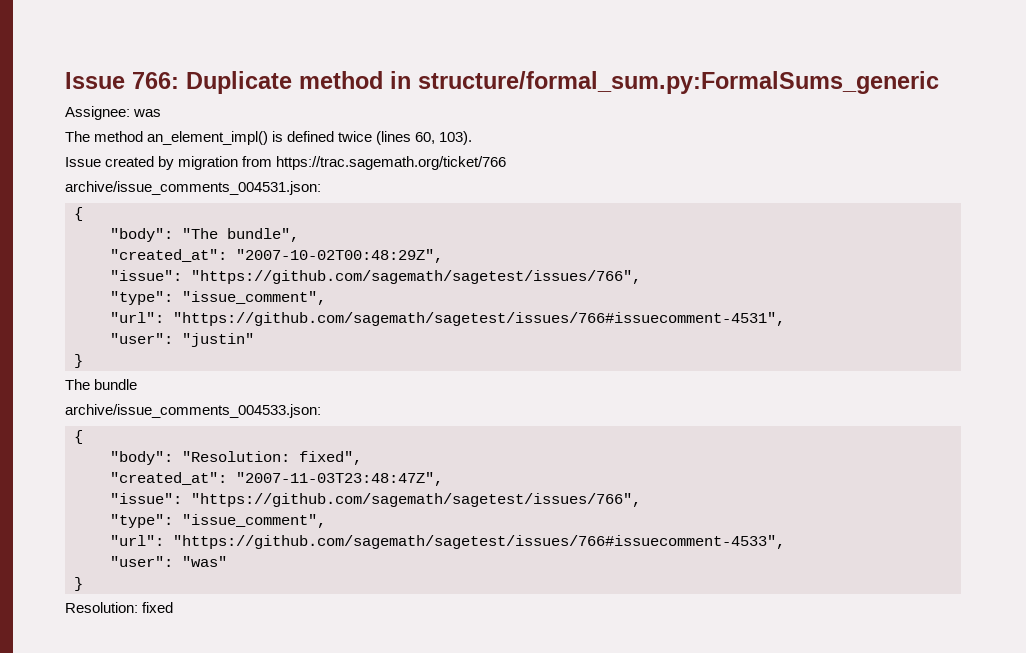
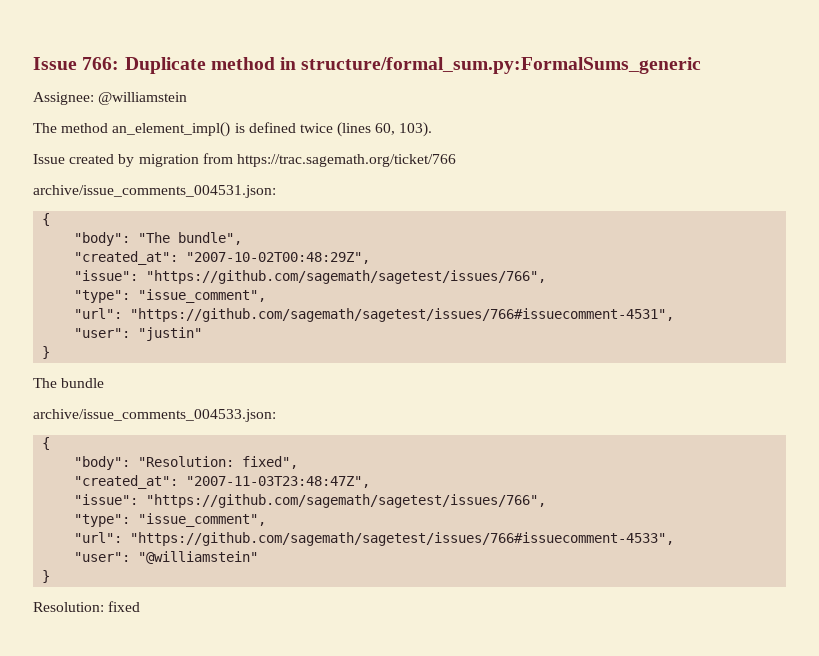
- Assignee: was
+ Assignee: @williamstein
- "user": "was"
+ "user": "@williamstein"

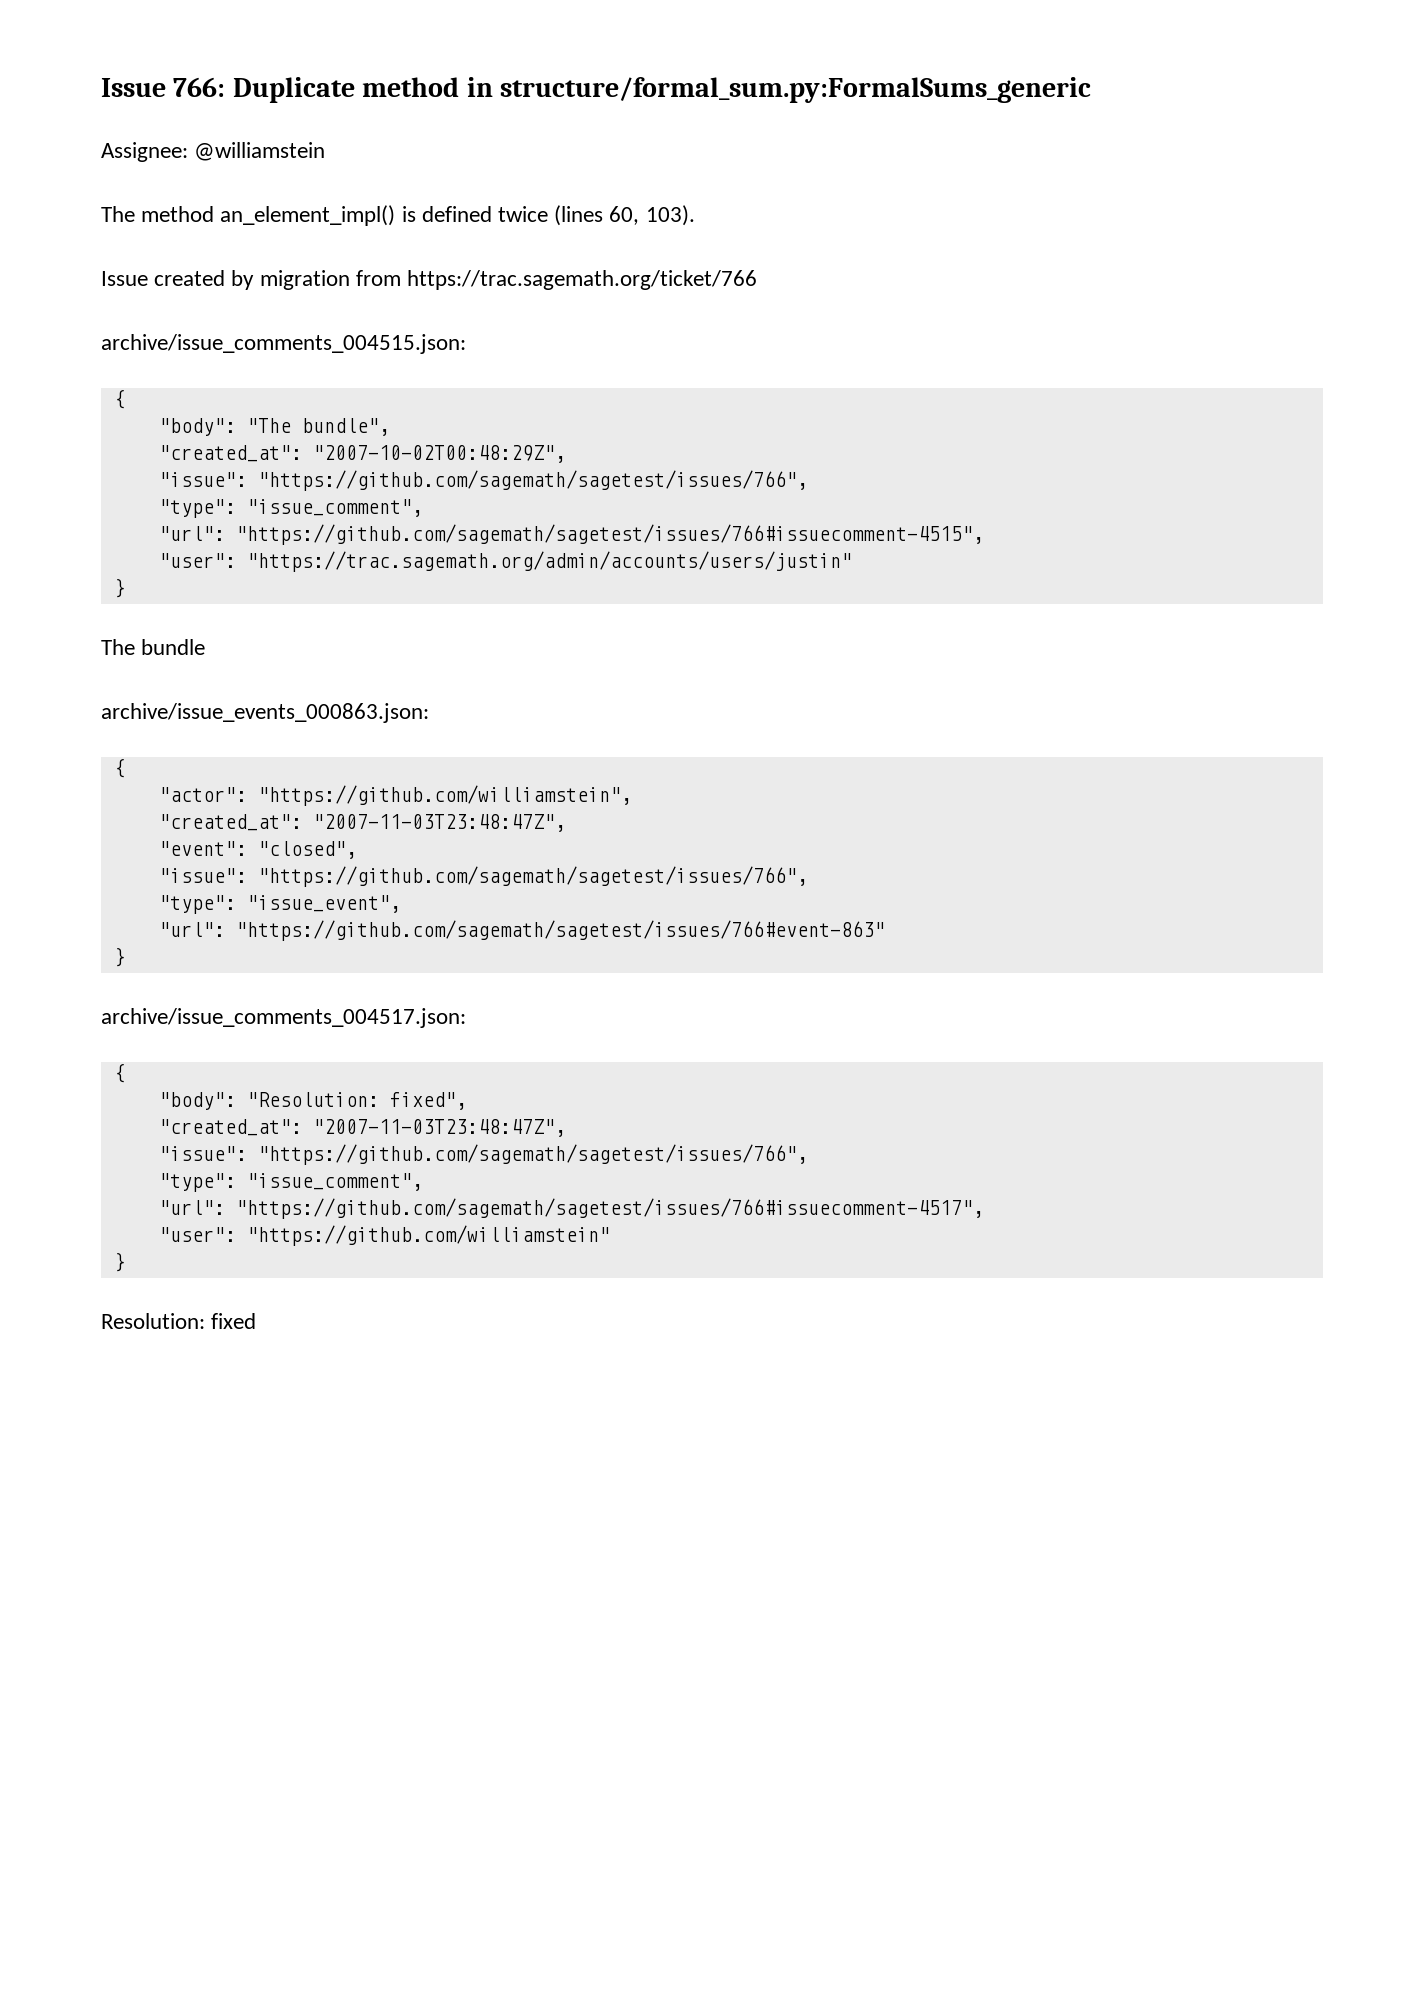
- archive/issue_comments_004531.json:
+ archive/issue_comments_004515.json:
- "url": "https://github.com/sagemath/sagetest/issues/766#issuecomment-4531",
- "user": "justin"
+ "url": "https://github.com/sagemath/sagetest/issues/766#issuecomment-4515",
+ "user": "https://trac.sagemath.org/admin/accounts/users/justin"
- archive/issue_comments_004533.json:
+ archive/issue_events_000863.json:
+ {
+ "actor": "https://github.com/williamstein",
+ "created_at": "2007-11-03T23:48:47Z",
+ "event": "closed",
+ "issue": "https://github.com/sagemath/sagetest/issues/766",
+ "type": "issue_event",
+ "url": "https://github.com/sagemath/sagetest/issues/766#event-863"
+ }
+ archive/issue_comments_004517.json:
- "url": "https://github.com/sagemath/sagetest/issues/766#issuecomment-4533",
- "user": "@williamstein"
+ "url": "https://github.com/sagemath/sagetest/issues/766#issuecomment-4517",
+ "user": "https://github.com/williamstein"

